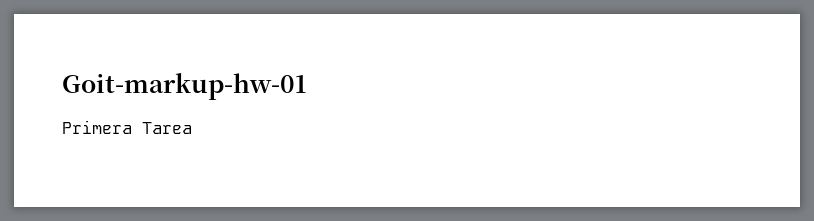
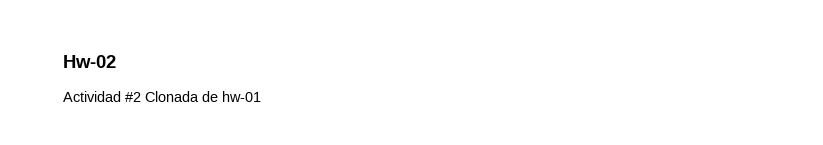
- Goit-markup-hw-01
- Primera Tarea
+ Hw-02
+ Actividad #2 Clonada de hw-01

